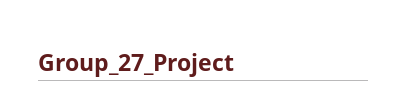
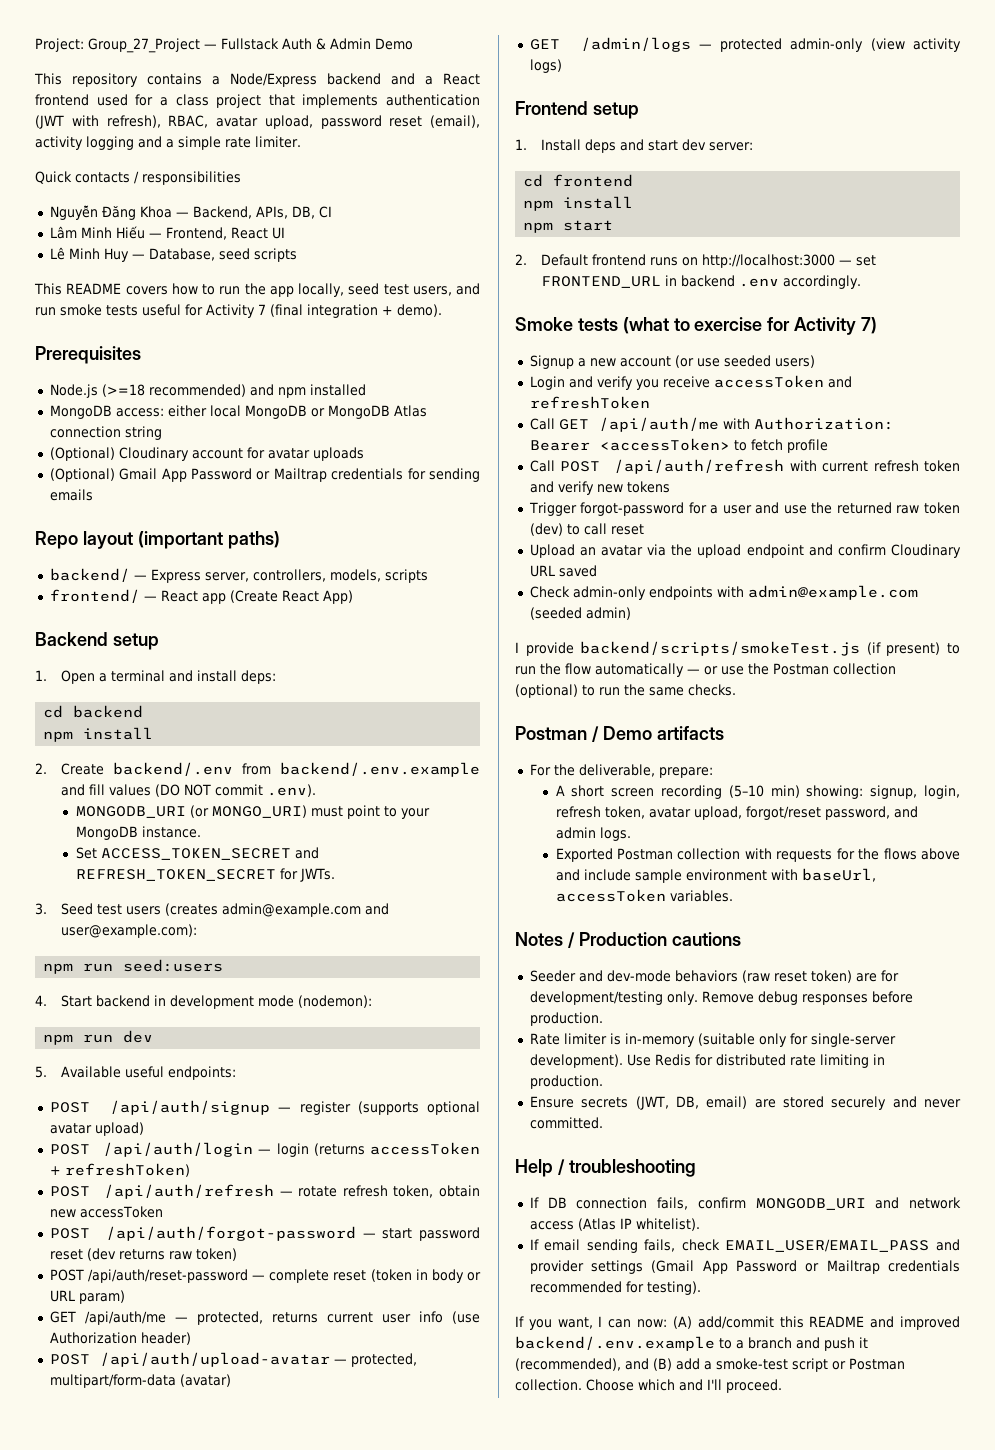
- Group_27_Project
+ Project: Group_27_Project — Fullstack Auth & Admin Demo
+ This repository contains a Node/Express backend and a React frontend used for a class project that implements authentication (JWT with refresh), RBAC, avatar upload, password reset (email), activity logging and a simple rate limiter.
+ Quick contacts / responsibilities
+ Nguyễn Đăng Khoa — Backend, APIs, DB, CI
+ Lâm Minh Hiếu — Frontend, React UI
+ Lê Minh Huy — Database, seed scripts
+ This README covers how to run the app locally, seed test users, and run smoke tests useful for Activity 7 (final integration + demo).
+ Prerequisites
+ Node.js (>=18 recommended) and npm installed
+ MongoDB access: either local MongoDB or MongoDB Atlas connection string
+ (Optional) Cloudinary account for avatar uploads
+ (Optional) Gmail App Password or Mailtrap credentials for sending emails
+ Repo layout (important paths)
+ backend/ — Express server, controllers, models, scripts
+ frontend/ — React app (Create React App)
+ Backend setup
+ 1. Open a terminal and install deps:
+ cd backend
+ npm install
+ 2. Create backend/.env from backend/.env.example and fill values (DO NOT commit .env).
+ MONGODB_URI (or MONGO_URI) must point to your MongoDB instance.
+ Set ACCESS_TOKEN_SECRET and REFRESH_TOKEN_SECRET for JWTs.
+ 3. Seed test users (creates admin@example.com and user@example.com):
+ npm run seed:users
+ 4. Start backend in development mode (nodemon):
+ npm run dev
+ 5. Available useful endpoints:
+ POST /api/auth/signup — register (supports optional avatar upload)
+ POST /api/auth/login — login (returns accessToken + refreshToken)
+ POST /api/auth/refresh — rotate refresh token, obtain new accessToken
+ POST /api/auth/forgot-password — start password reset (dev returns raw token)
+ POST /api/auth/reset-password — complete reset (token in body or URL param)
+ GET /api/auth/me — protected, returns current user info (use Authorization header)
+ POST /api/auth/upload-avatar — protected, multipart/form-data (avatar)
+ GET /admin/logs — protected admin-only (view activity logs)
+ Frontend setup
+ 1. Install deps and start dev server:
+ cd frontend
+ npm install
+ npm start
+ 2. Default frontend runs on http://localhost:3000 — set FRONTEND_URL in backend .env accordingly.
+ Smoke tests (what to exercise for Activity 7)
+ Signup a new account (or use seeded users)
+ Login and verify you receive accessToken and refreshToken
+ Call GET /api/auth/me with Authorization: Bearer <accessToken> to fetch profile
+ Call POST /api/auth/refresh with current refresh token and verify new tokens
+ Trigger forgot-password for a user and use the returned raw token (dev) to call reset
+ Upload an avatar via the upload endpoint and confirm Cloudinary URL saved
+ Check admin-only endpoints with admin@example.com (seeded admin)
+ I provide backend/scripts/smokeTest.js (if present) to run the flow automatically — or use the Postman collection (optional) to run the same checks.
+ Postman / Demo artifacts
+ For the deliverable, prepare:
+ A short screen recording (5–10 min) showing: signup, login, refresh token, avatar upload, forgot/reset password, and admin logs.
+ Exported Postman collection with requests for the flows above and include sample environment with baseUrl, accessToken variables.
+ Notes / Production cautions
+ Seeder and dev-mode behaviors (raw reset token) are for development/testing only. Remove debug responses before production.
+ Rate limiter is in-memory (suitable only for single-server development). Use Redis for distributed rate limiting in production.
+ Ensure secrets (JWT, DB, email) are stored securely and never committed.
+ Help / troubleshooting
+ If DB connection fails, confirm MONGODB_URI and network access (Atlas IP whitelist).
+ If email sending fails, check EMAIL_USER/EMAIL_PASS and provider settings (Gmail App Password or Mailtrap credentials recommended for testing).
+ If you want, I can now: (A) add/commit this README and improved backend/.env.example to a branch and push it (recommended), and (B) add a smoke-test script or Postman collection. Choose which and I'll proceed.

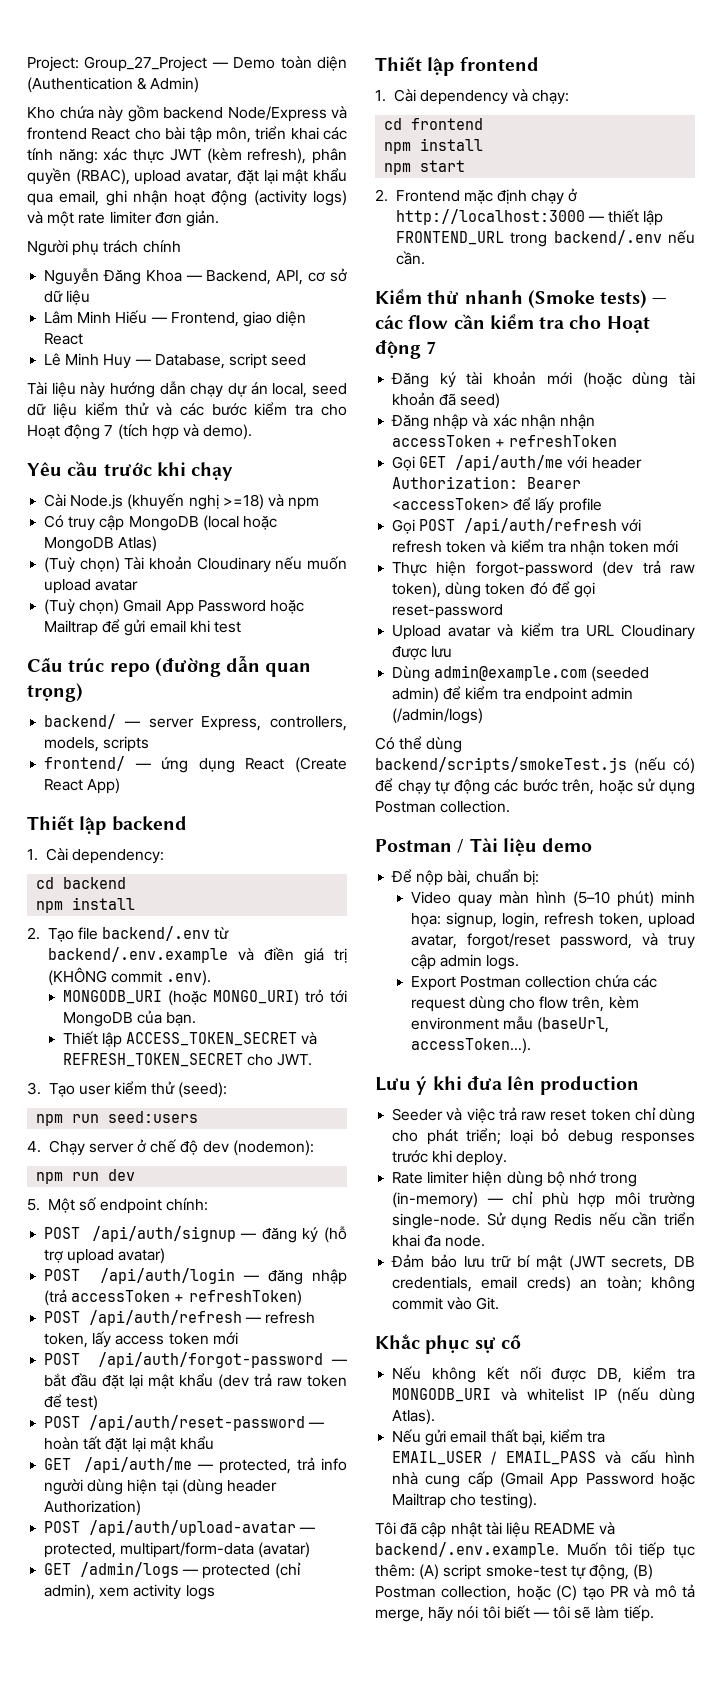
- Project: Group_27_Project — Fullstack Auth & Admin Demo
- This repository contains a Node/Express backend and a React frontend used for a class project that implements authentication (JWT with refresh), RBAC, avatar upload, password reset (email), activity logging and a simple rate limiter.
- Quick contacts / responsibilities
+ Project: Group_27_Project — Demo toàn diện (Authentication & Admin)
+ Kho chứa này gồm backend Node/Express và frontend React cho bài tập môn, triển khai các tính năng: xác thực JWT (kèm refresh), phân quyền (RBAC), upload avatar, đặt lại mật khẩu qua email, ghi nhận hoạt động (activity logs) và một rate limiter đơn giản.
+ Người phụ trách chính
- Nguyễn Đăng Khoa — Backend, APIs, DB, CI
+ Nguyễn Đăng Khoa — Backend, API, cơ sở dữ liệu
- Lâm Minh Hiếu — Frontend, React UI
+ Lâm Minh Hiếu — Frontend, giao diện React
- Lê Minh Huy — Database, seed scripts
- This README covers how to run the app locally, seed test users, and run smoke tests useful for Activity 7 (final integration + demo).
- Prerequisites
- Node.js (>=18 recommended) and npm installed
- MongoDB access: either local MongoDB or MongoDB Atlas connection string
- (Optional) Cloudinary account for avatar uploads
- (Optional) Gmail App Password or Mailtrap credentials for sending emails
- Repo layout (important paths)
+ Lê Minh Huy — Database, script seed
+ Tài liệu này hướng dẫn chạy dự án local, seed dữ liệu kiểm thử và các bước kiểm tra cho Hoạt động 7 (tích hợp và demo).
+ Yêu cầu trước khi chạy
+ Cài Node.js (khuyến nghị >=18) và npm
+ Có truy cập MongoDB (local hoặc MongoDB Atlas)
+ (Tuỳ chọn) Tài khoản Cloudinary nếu muốn upload avatar
+ (Tuỳ chọn) Gmail App Password hoặc Mailtrap để gửi email khi test
+ Cấu trúc repo (đường dẫn quan trọng)
- backend/ — Express server, controllers, models, scripts
+ backend/ — server Express, controllers, models, scripts
- frontend/ — React app (Create React App)
+ frontend/ — ứng dụng React (Create React App)
- Backend setup
- 1. Open a terminal and install deps:
+ Thiết lập backend
+ 1. Cài dependency:
- 2. Create backend/.env from backend/.env.example and fill values (DO NOT commit .env).
- MONGODB_URI (or MONGO_URI) must point to your MongoDB instance.
- Set ACCESS_TOKEN_SECRET and REFRESH_TOKEN_SECRET for JWTs.
- 3. Seed test users (creates admin@example.com and user@example.com):
+ 2. Tạo file backend/.env từ backend/.env.example và điền giá trị (KHÔNG commit .env).
+ MONGODB_URI (hoặc MONGO_URI) trỏ tới MongoDB của bạn.
+ Thiết lập ACCESS_TOKEN_SECRET và REFRESH_TOKEN_SECRET cho JWT.
+ 3. Tạo user kiểm thử (seed):
  npm run seed:users
- 4. Start backend in development mode (nodemon):
+ 4. Chạy server ở chế độ dev (nodemon):
- 5. Available useful endpoints:
+ 5. Một số endpoint chính:
- POST /api/auth/signup — register (supports optional avatar upload)
+ POST /api/auth/signup — đăng ký (hỗ trợ upload avatar)
- POST /api/auth/login — login (returns accessToken + refreshToken)
+ POST /api/auth/login — đăng nhập (trả accessToken + refreshToken)
- POST /api/auth/refresh — rotate refresh token, obtain new accessToken
+ POST /api/auth/refresh — refresh token, lấy access token mới
- POST /api/auth/forgot-password — start password reset (dev returns raw token)
- POST /api/auth/reset-password — complete reset (token in body or URL param)
- GET /api/auth/me — protected, returns current user info (use Authorization header)
+ POST /api/auth/forgot-password — bắt đầu đặt lại mật khẩu (dev trả raw token để test)
+ POST /api/auth/reset-password — hoàn tất đặt lại mật khẩu
+ GET /api/auth/me — protected, trả info người dùng hiện tại (dùng header Authorization)
- GET /admin/logs — protected admin-only (view activity logs)
- Frontend setup
- 1. Install deps and start dev server:
+ GET /admin/logs — protected (chỉ admin), xem activity logs
+ Thiết lập frontend
+ 1. Cài dependency và chạy:
- 2. Default frontend runs on http://localhost:3000 — set FRONTEND_URL in backend .env accordingly.
- Smoke tests (what to exercise for Activity 7)
- Signup a new account (or use seeded users)
- Login and verify you receive accessToken and refreshToken
+ 2. Frontend mặc định chạy ở http://localhost:3000 — thiết lập FRONTEND_URL trong backend/.env nếu cần.
+ Kiểm thử nhanh (Smoke tests) — các flow cần kiểm tra cho Hoạt động 7
+ Đăng ký tài khoản mới (hoặc dùng tài khoản đã seed)
+ Đăng nhập và xác nhận nhận accessToken + refreshToken
- Call GET /api/auth/me with Authorization: Bearer <accessToken> to fetch profile
+ Gọi GET /api/auth/me với header Authorization: Bearer <accessToken> để lấy profile
- Call POST /api/auth/refresh with current refresh token and verify new tokens
- Trigger forgot-password for a user and use the returned raw token (dev) to call reset
- Upload an avatar via the upload endpoint and confirm Cloudinary URL saved
- Check admin-only endpoints with admin@example.com (seeded admin)
- I provide backend/scripts/smokeTest.js (if present) to run the flow automatically — or use the Postman collection (optional) to run the same checks.
- Postman / Demo artifacts
- For the deliverable, prepare:
- A short screen recording (5–10 min) showing: signup, login, refresh token, avatar upload, forgot/reset password, and admin logs.
+ Gọi POST /api/auth/refresh với refresh token và kiểm tra nhận token mới
+ Thực hiện forgot-password (dev trả raw token), dùng token đó để gọi reset-password
+ Upload avatar và kiểm tra URL Cloudinary được lưu
+ Dùng admin@example.com (seeded admin) để kiểm tra endpoint admin (/admin/logs)
+ Có thể dùng backend/scripts/smokeTest.js (nếu có) để chạy tự động các bước trên, hoặc sử dụng Postman collection.
+ Postman / Tài liệu demo
+ Để nộp bài, chuẩn bị:
+ Video quay màn hình (5–10 phút) minh họa: signup, login, refresh token, upload avatar, forgot/reset password, và truy cập admin logs.
- Exported Postman collection with requests for the flows above and include sample environment with baseUrl, accessToken variables.
- Notes / Production cautions
- Seeder and dev-mode behaviors (raw reset token) are for development/testing only. Remove debug responses before production.
- Rate limiter is in-memory (suitable only for single-server development). Use Redis for distributed rate limiting in production.
- Ensure secrets (JWT, DB, email) are stored securely and never committed.
- Help / troubleshooting
- If DB connection fails, confirm MONGODB_URI and network access (Atlas IP whitelist).
- If email sending fails, check EMAIL_USER/EMAIL_PASS and provider settings (Gmail App Password or Mailtrap credentials recommended for testing).
- If you want, I can now: (A) add/commit this README and improved backend/.env.example to a branch and push it (recommended), and (B) add a smoke-test script or Postman collection. Choose which and I'll proceed.
+ Export Postman collection chứa các request dùng cho flow trên, kèm environment mẫu (baseUrl, accessToken…).
+ Lưu ý khi đưa lên production
+ Seeder và việc trả raw reset token chỉ dùng cho phát triển; loại bỏ debug responses trước khi deploy.
+ Rate limiter hiện dùng bộ nhớ trong (in-memory) — chỉ phù hợp môi trường single-node. Sử dụng Redis nếu cần triển khai đa node.
+ Đảm bảo lưu trữ bí mật (JWT secrets, DB credentials, email creds) an toàn; không commit vào Git.
+ Khắc phục sự cố
+ Nếu không kết nối được DB, kiểm tra MONGODB_URI và whitelist IP (nếu dùng Atlas).
+ Nếu gửi email thất bại, kiểm tra EMAIL_USER / EMAIL_PASS và cấu hình nhà cung cấp (Gmail App Password hoặc Mailtrap cho testing).
+ Tôi đã cập nhật tài liệu README và backend/.env.example. Muốn tôi tiếp tục thêm: (A) script smoke-test tự động, (B) Postman collection, hoặc (C) tạo PR và mô tả merge, hãy nói tôi biết — tôi sẽ làm tiếp.

